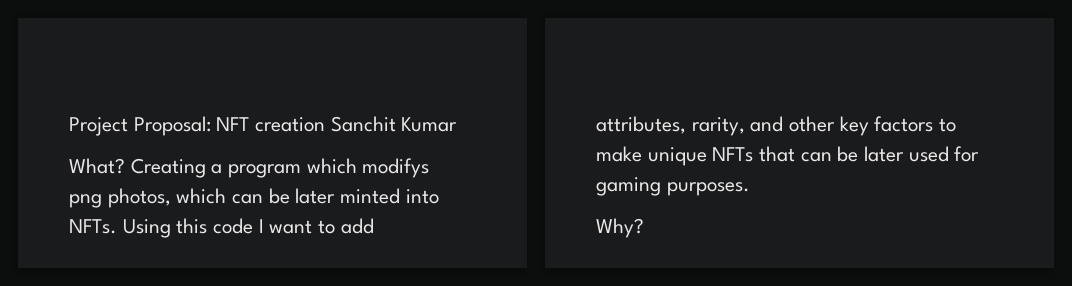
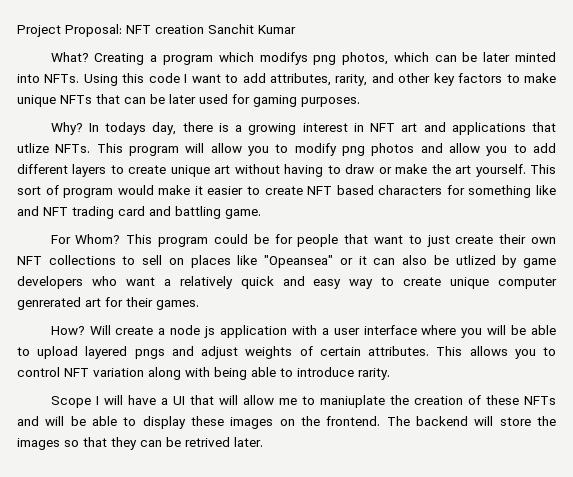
+ In todays day, there is a growing interest in NFT art and applications that utlize NFTs. This program will allow you to modify png photos and allow you to add different layers to create unique art without having to draw or make the art yourself. This sort of program would make it easier to create NFT based characters for something like and NFT trading card and battling game.
+ For Whom? This program could be for people that want to just create their own NFT collections to sell on places like "Opeansea" or it can also be utlized by game developers who want a relatively quick and easy way to create unique computer genrerated art for their games.
+ How? Will create a node js application with a user interface where you will be able to upload layered pngs and adjust weights of certain attributes. This allows you to control NFT variation along with being able to introduce rarity.
+ Scope I will have a UI that will allow me to maniuplate the creation of these NFTs and will be able to display these images on the frontend. The backend will store the images so that they can be retrived later.

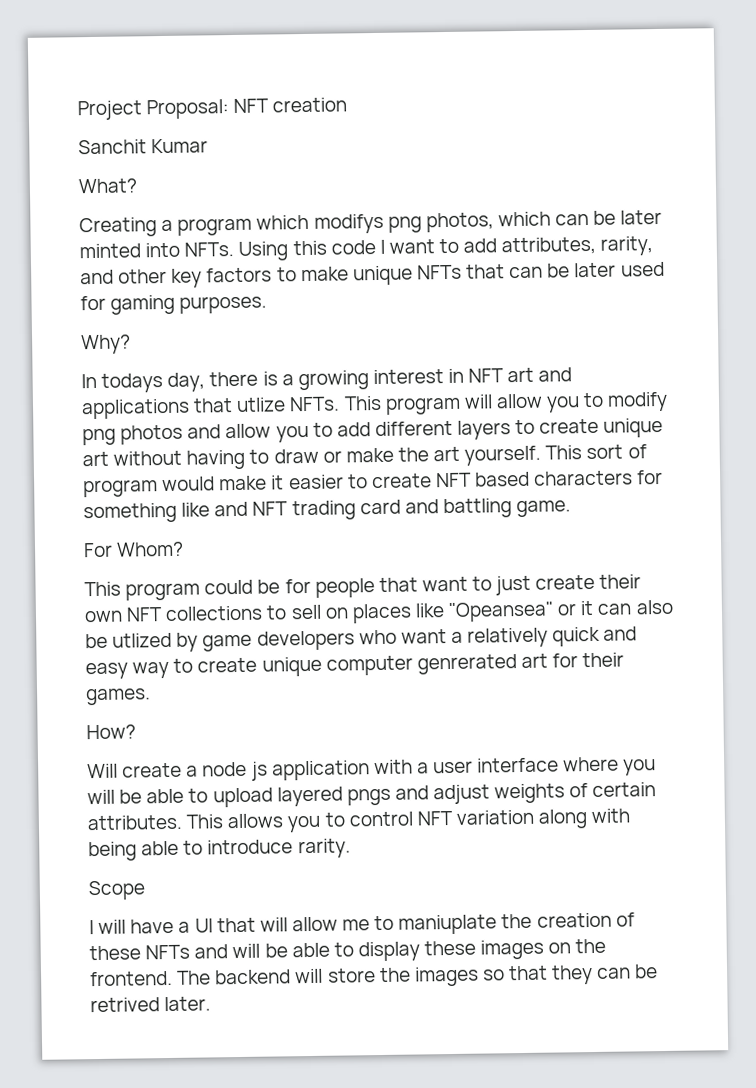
- Project Proposal: NFT creation Sanchit Kumar
+ Project Proposal: NFT creation
+ Sanchit Kumar
- What? Creating a program which modifys png photos, which can be later minted into NFTs.
+ What?
+ Creating a program which modifys png photos, which can be later minted into NFTs.
- Why? In todays day, there is a growing interest in NFT art and applications that utlize NFTs.
+ Why?
+ In todays day, there is a growing interest in NFT art and applications that utlize NFTs.
- For Whom? This program could be for people that want to just create their own NFT collections to sell on places like "Opeansea" or it can also be utlized by game developers who want a relatively quick and easy way to create unique computer genrerated art for their games.
+ For Whom?
+ This program could be for people that want to just create their own NFT collections to sell on places like "Opeansea" or it can also be utlized by game developers who want a relatively quick and easy way to create unique computer genrerated art for their games.
- How? Will create a node js application with a user interface where you will be able to upload layered pngs and adjust weights of certain attributes.
+ How?
+ Will create a node js application with a user interface where you will be able to upload layered pngs and adjust weights of certain attributes.
- Scope I will have a UI that will allow me to maniuplate the creation of these NFTs and will be able to display these images on the frontend.
+ Scope
+ I will have a UI that will allow me to maniuplate the creation of these NFTs and will be able to display these images on the frontend.

